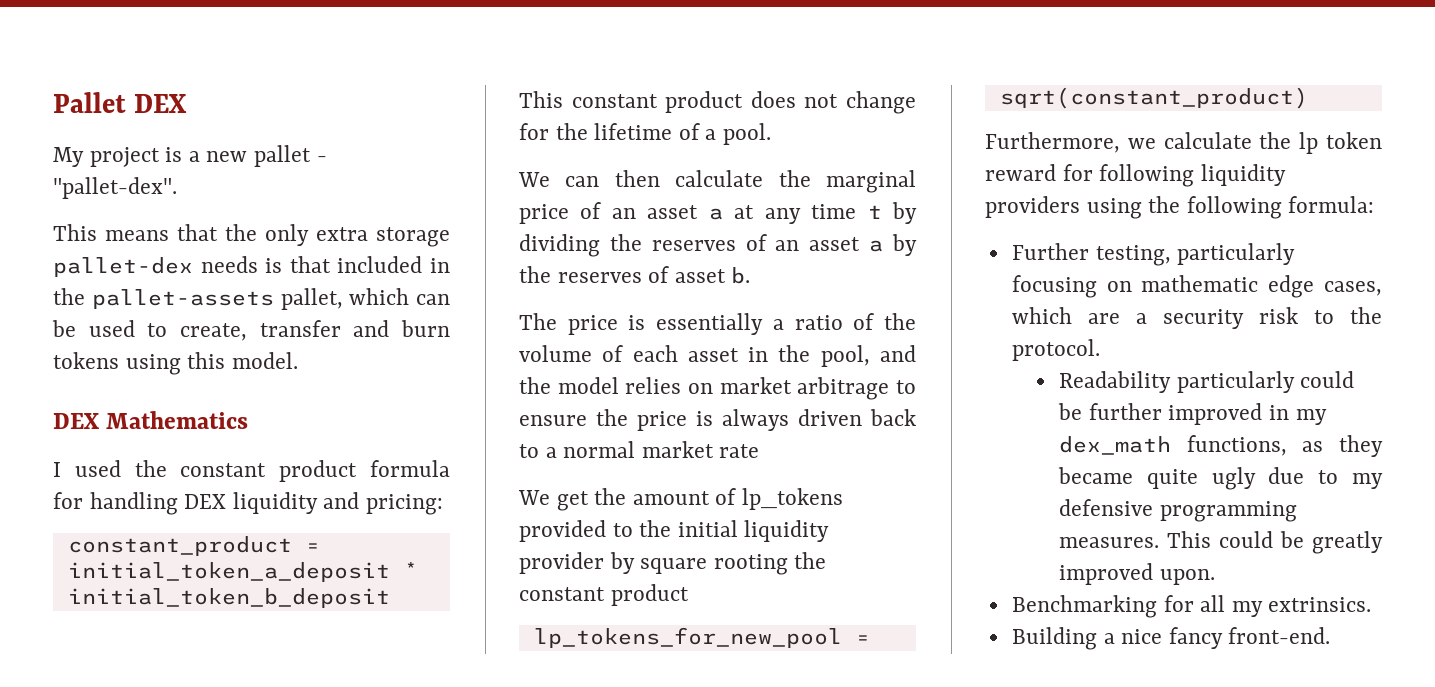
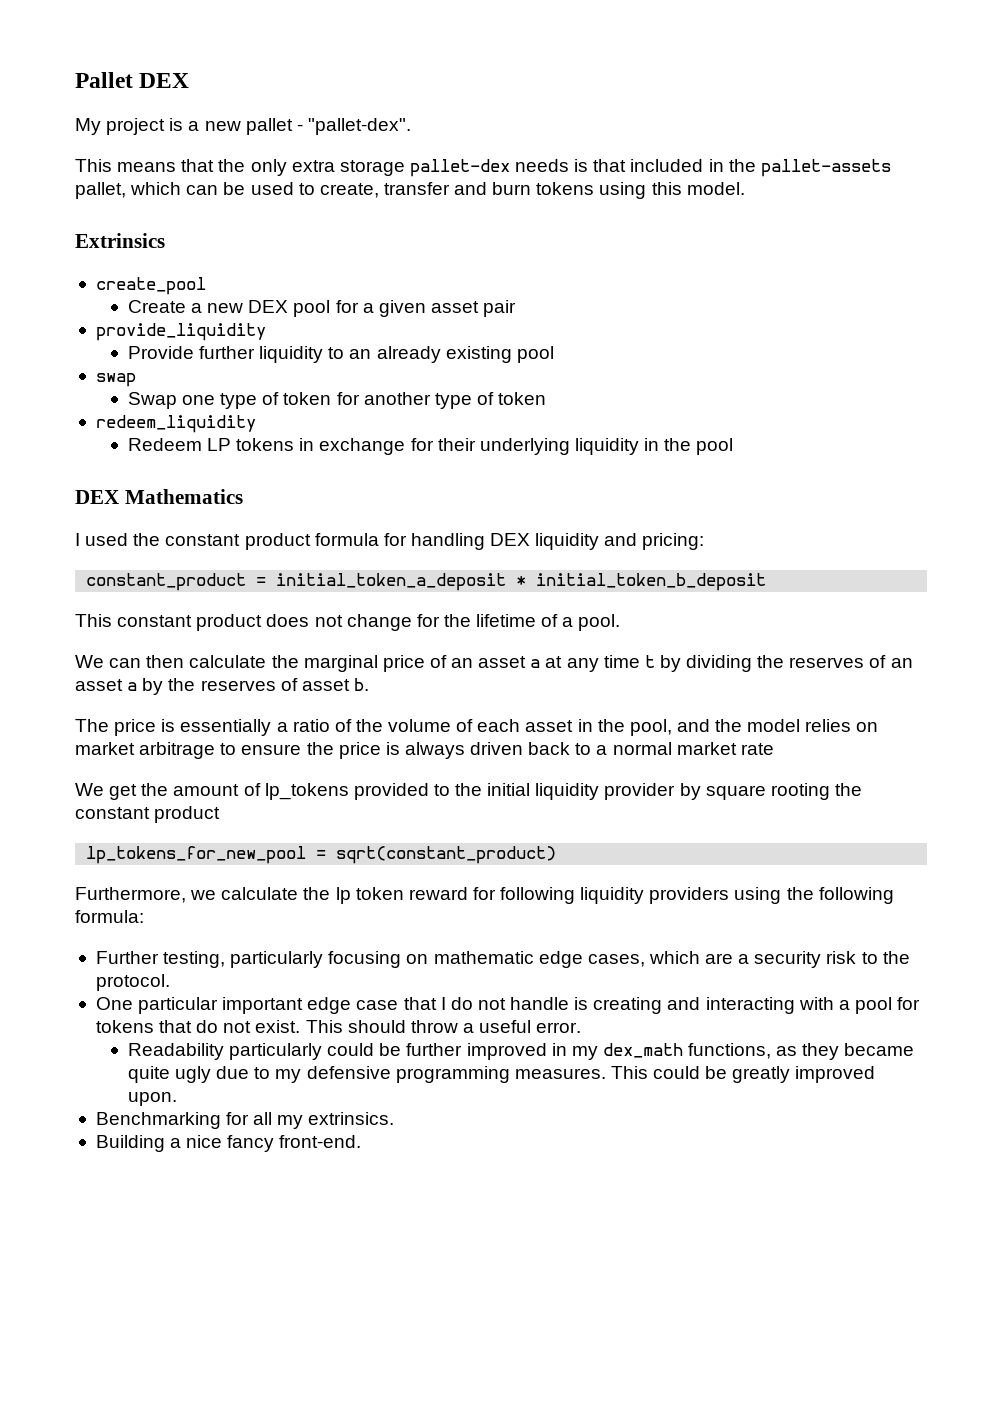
+ Extrinsics
+ create_pool
+ Create a new DEX pool for a given asset pair
+ provide_liquidity
+ Provide further liquidity to an already existing pool
+ swap
+ Swap one type of token for another type of token
+ redeem_liquidity
+ Redeem LP tokens in exchange for their underlying liquidity in the pool
+ One particular important edge case that I do not handle is creating and interacting with a pool for tokens that do not exist. This should throw a useful error.

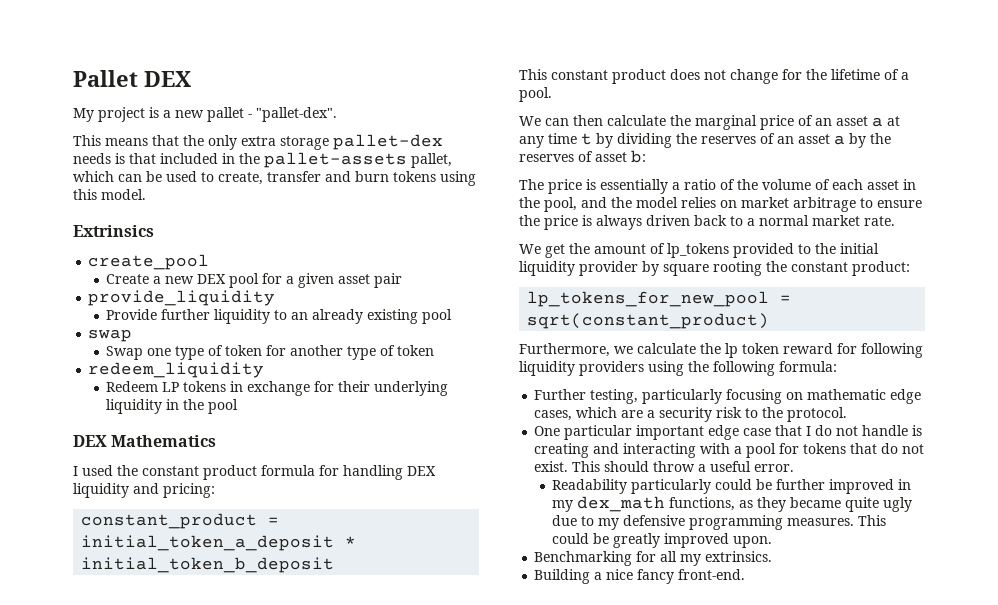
- We can then calculate the marginal price of an asset a at any time t by dividing the reserves of an asset a by the reserves of asset b.
+ We can then calculate the marginal price of an asset a at any time t by dividing the reserves of an asset a by the reserves of asset b:
- The price is essentially a ratio of the volume of each asset in the pool, and the model relies on market arbitrage to ensure the price is always driven back to a normal market rate
+ The price is essentially a ratio of the volume of each asset in the pool, and the model relies on market arbitrage to ensure the price is always driven back to a normal market rate.
- We get the amount of lp_tokens provided to the initial liquidity provider by square rooting the constant product
+ We get the amount of lp_tokens provided to the initial liquidity provider by square rooting the constant product:

